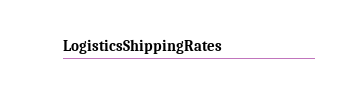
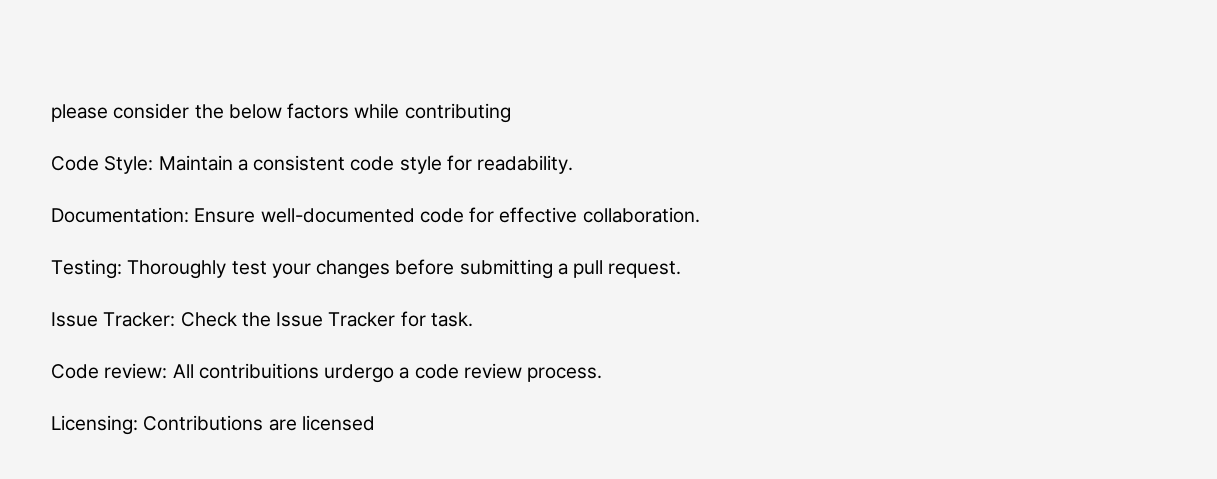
- LogisticsShippingRates
+ please consider the below factors while contributing
+ Code Style: Maintain a consistent code style for readability.
+ Documentation: Ensure well-documented code for effective collaboration.
+ Testing: Thoroughly test your changes before submitting a pull request.
+ Issue Tracker: Check the Issue Tracker for task.
+ Code review: All contribuitions urdergo a code review process.
+ Licensing: Contributions are licensed

